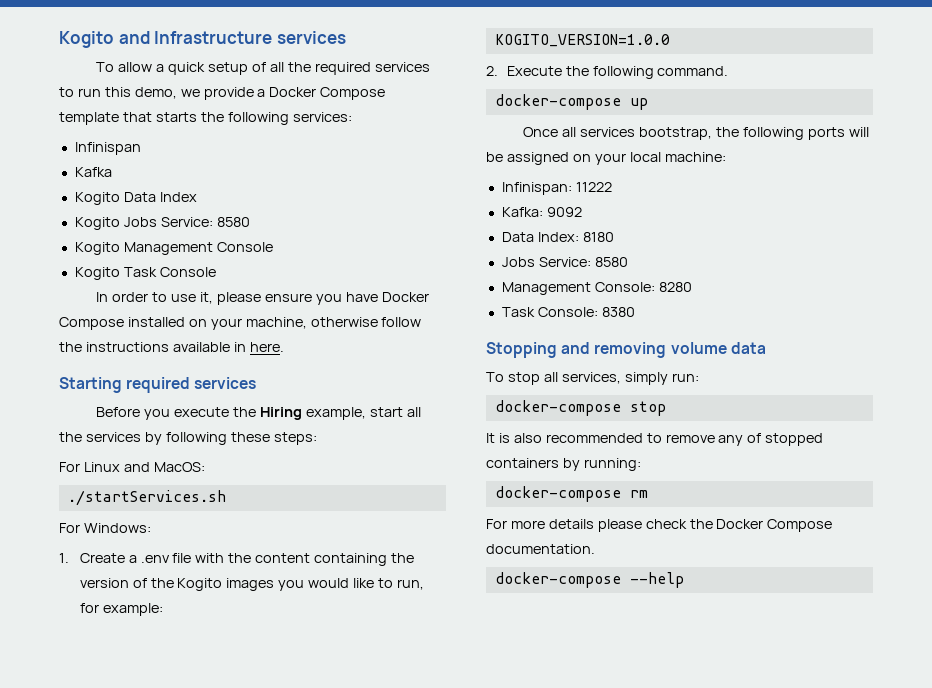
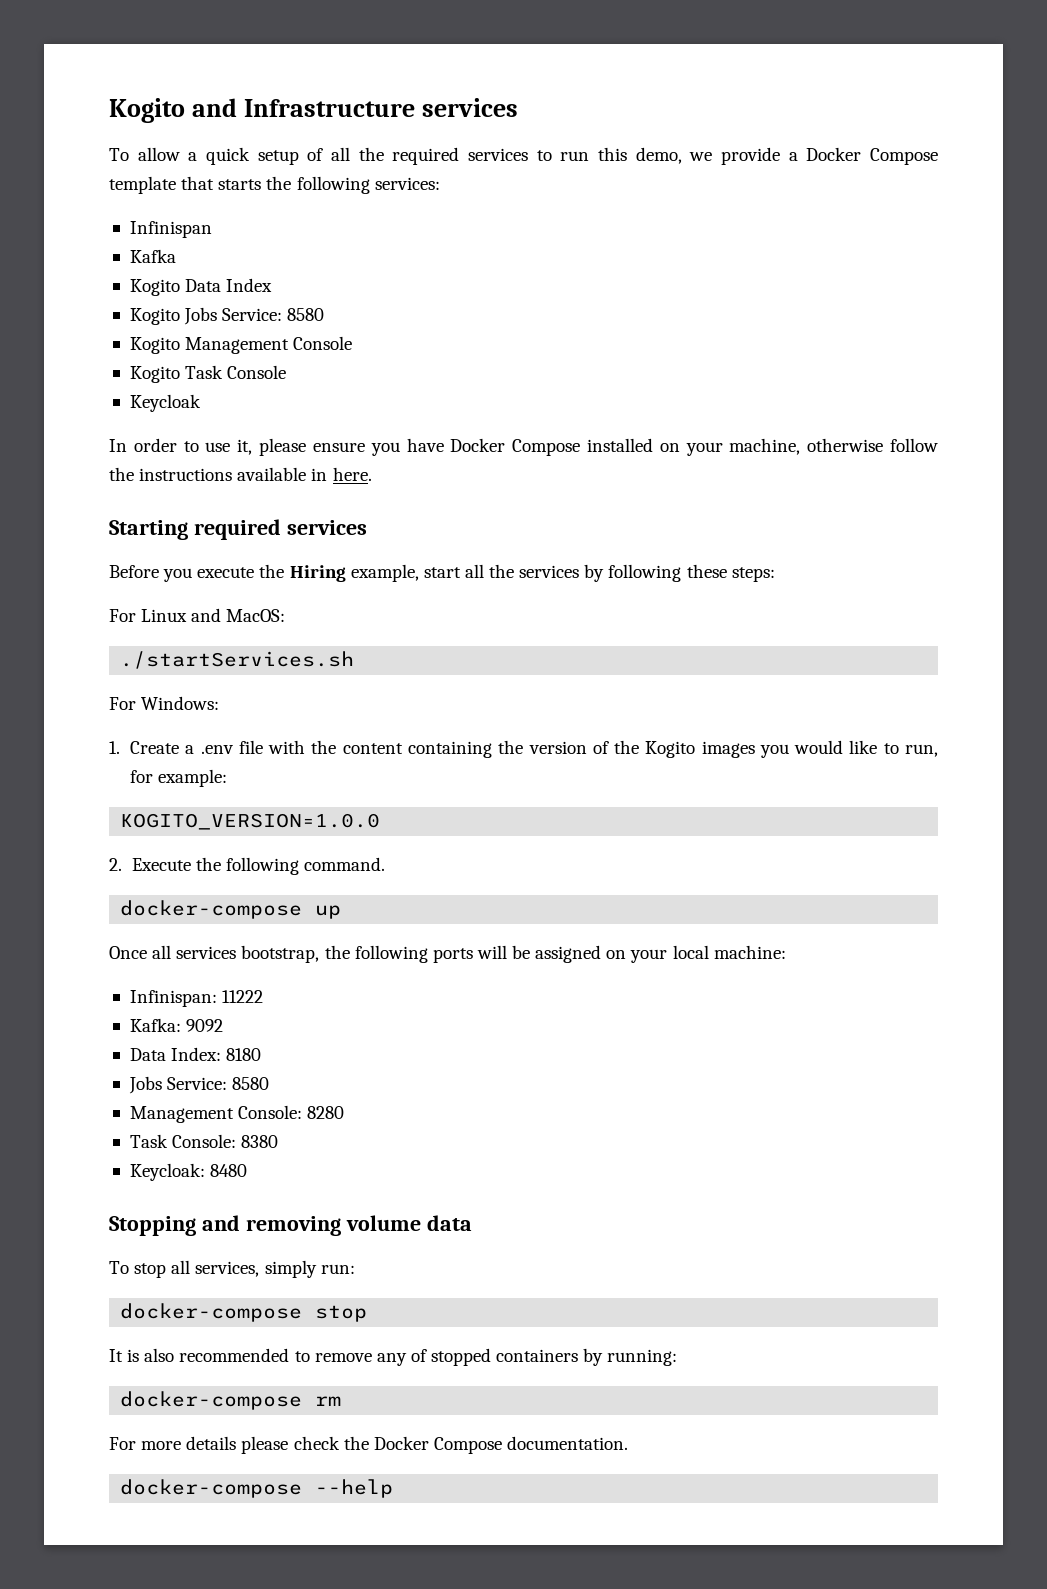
+ Keycloak
+ Keycloak: 8480

